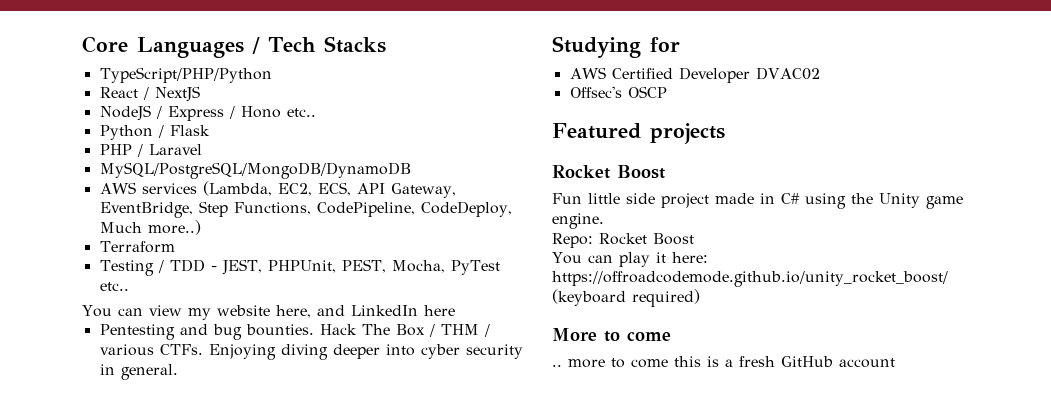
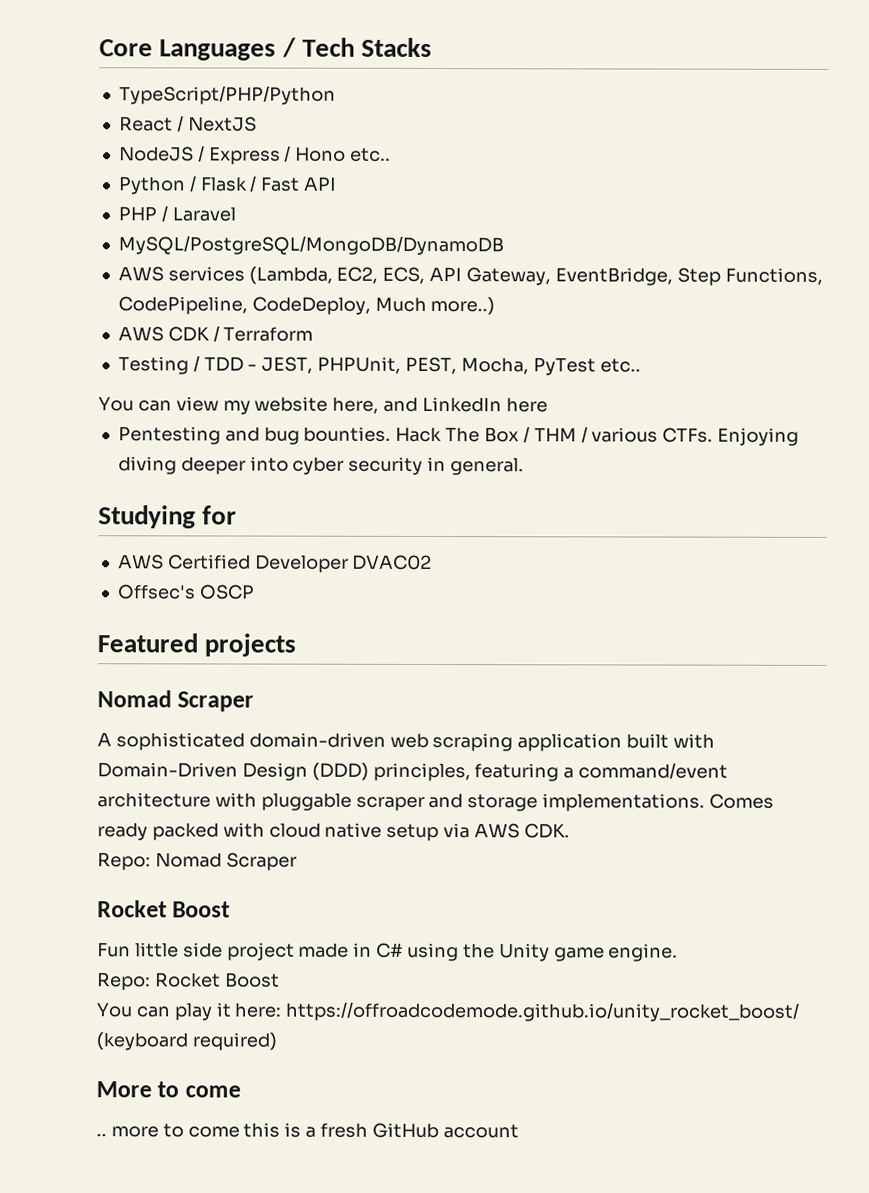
- Python / Flask
+ Python / Flask / Fast API
- Terraform
+ AWS CDK / Terraform
  Featured projects
+ Nomad Scraper
+ A sophisticated domain-driven web scraping application built with Domain-Driven Design (DDD) principles, featuring a command/event architecture with pluggable scraper and storage implementations. Comes ready packed with cloud native setup via AWS CDK.
+ Repo: Nomad Scraper

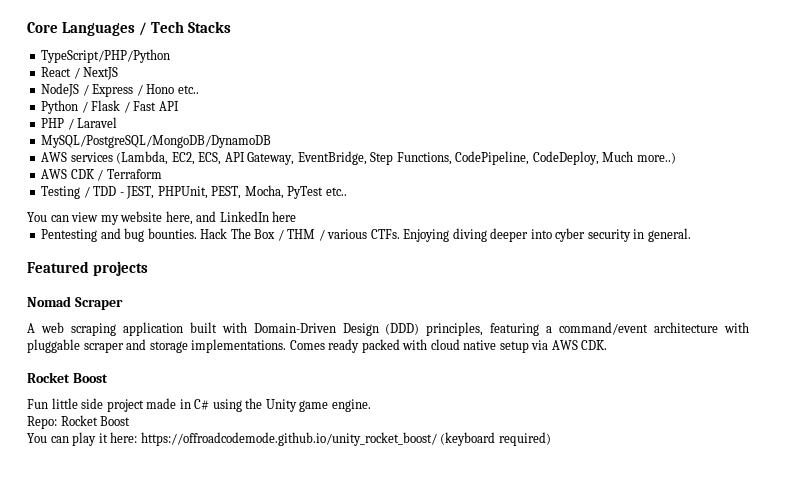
- Studying for
- AWS Certified Developer DVAC02
- Offsec's OSCP
- A sophisticated domain-driven web scraping application built with Domain-Driven Design (DDD) principles, featuring a command/event architecture with pluggable scraper and storage implementations.
+ A web scraping application built with Domain-Driven Design (DDD) principles, featuring a command/event architecture with pluggable scraper and storage implementations.
- Repo: Nomad Scraper
- More to come
- .. more to come this is a fresh GitHub account

